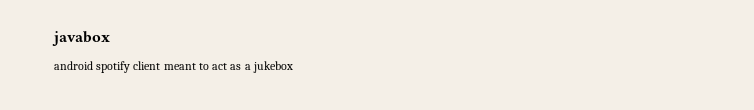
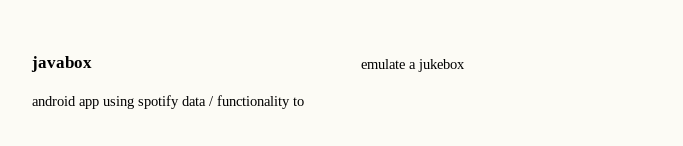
- android spotify client meant to act as a jukebox
+ android app using spotify data / functionality to emulate a jukebox

